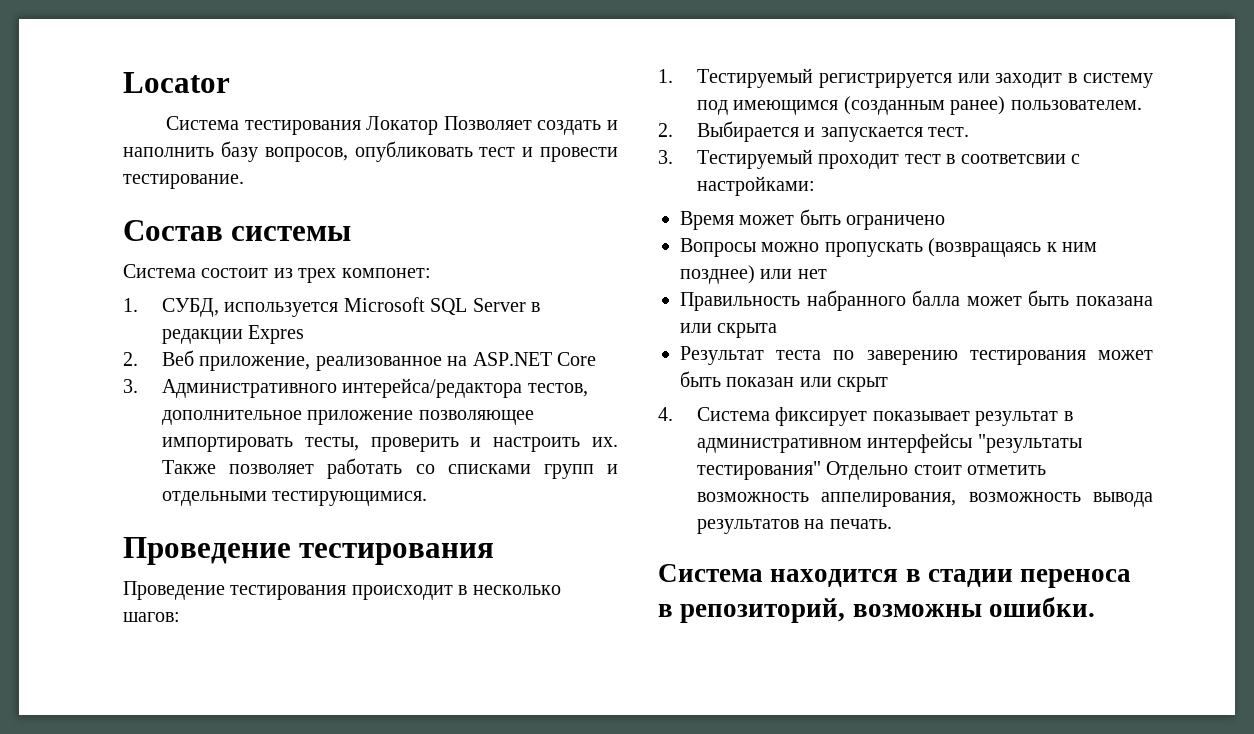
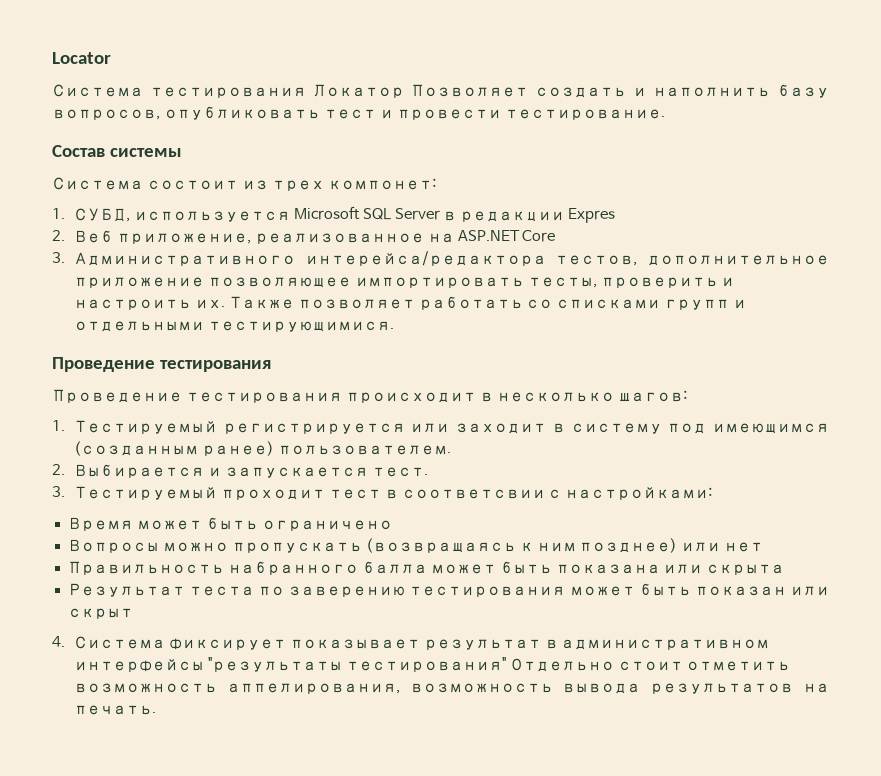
- Система находится в стадии переноса в репозиторий, возможны ошибки.

